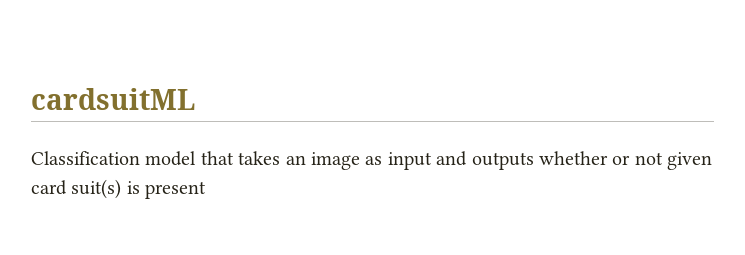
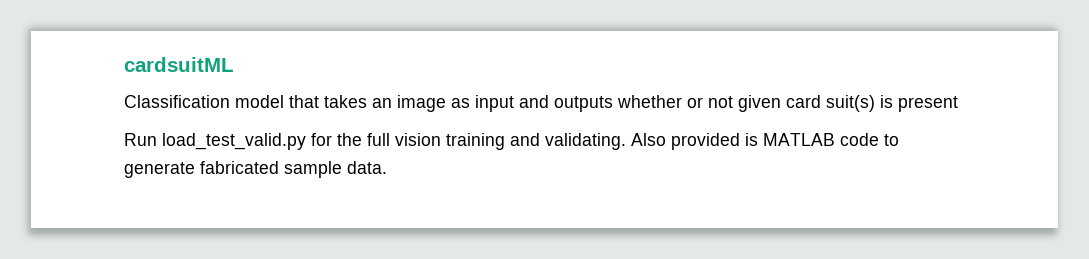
+ Run load_test_valid.py for the full vision training and validating. Also provided is MATLAB code to generate fabricated sample data.

